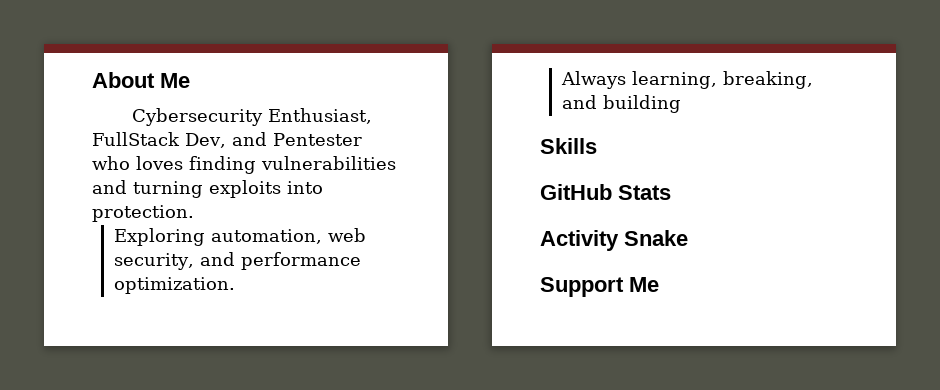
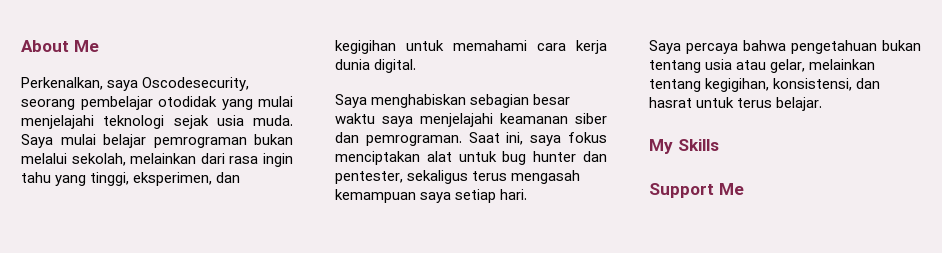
- Cybersecurity Enthusiast, FullStack Dev, and Pentester who loves finding vulnerabilities and turning exploits into protection.
- Exploring automation, web security, and performance optimization.
- Always learning, breaking, and building
- Skills
- GitHub Stats
- Activity Snake
+ Perkenalkan, saya Oscodesecurity, seorang pembelajar otodidak yang mulai menjelajahi teknologi sejak usia muda. Saya mulai belajar pemrograman bukan melalui sekolah, melainkan dari rasa ingin tahu yang tinggi, eksperimen, dan kegigihan untuk memahami cara kerja dunia digital.
+ Saya menghabiskan sebagian besar waktu saya menjelajahi keamanan siber dan pemrograman. Saat ini, saya fokus menciptakan alat untuk bug hunter dan pentester, sekaligus terus mengasah kemampuan saya setiap hari.
+ Saya percaya bahwa pengetahuan bukan tentang usia atau gelar, melainkan tentang kegigihan, konsistensi, dan hasrat untuk terus belajar.
+ My Skills

